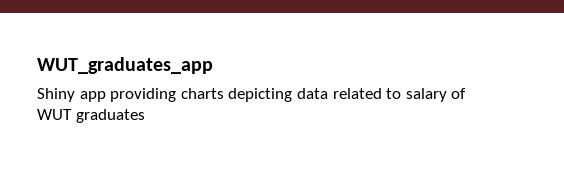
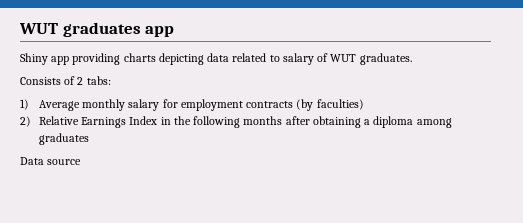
- WUT_graduates_app
+ WUT graduates app
- Shiny app providing charts depicting data related to salary of WUT graduates
+ Shiny app providing charts depicting data related to salary of WUT graduates.
+ Consists of 2 tabs:
+ 1) Average monthly salary for employment contracts (by faculties)
+ 2) Relative Earnings Index in the following months after obtaining a diploma among graduates
+ Data source

